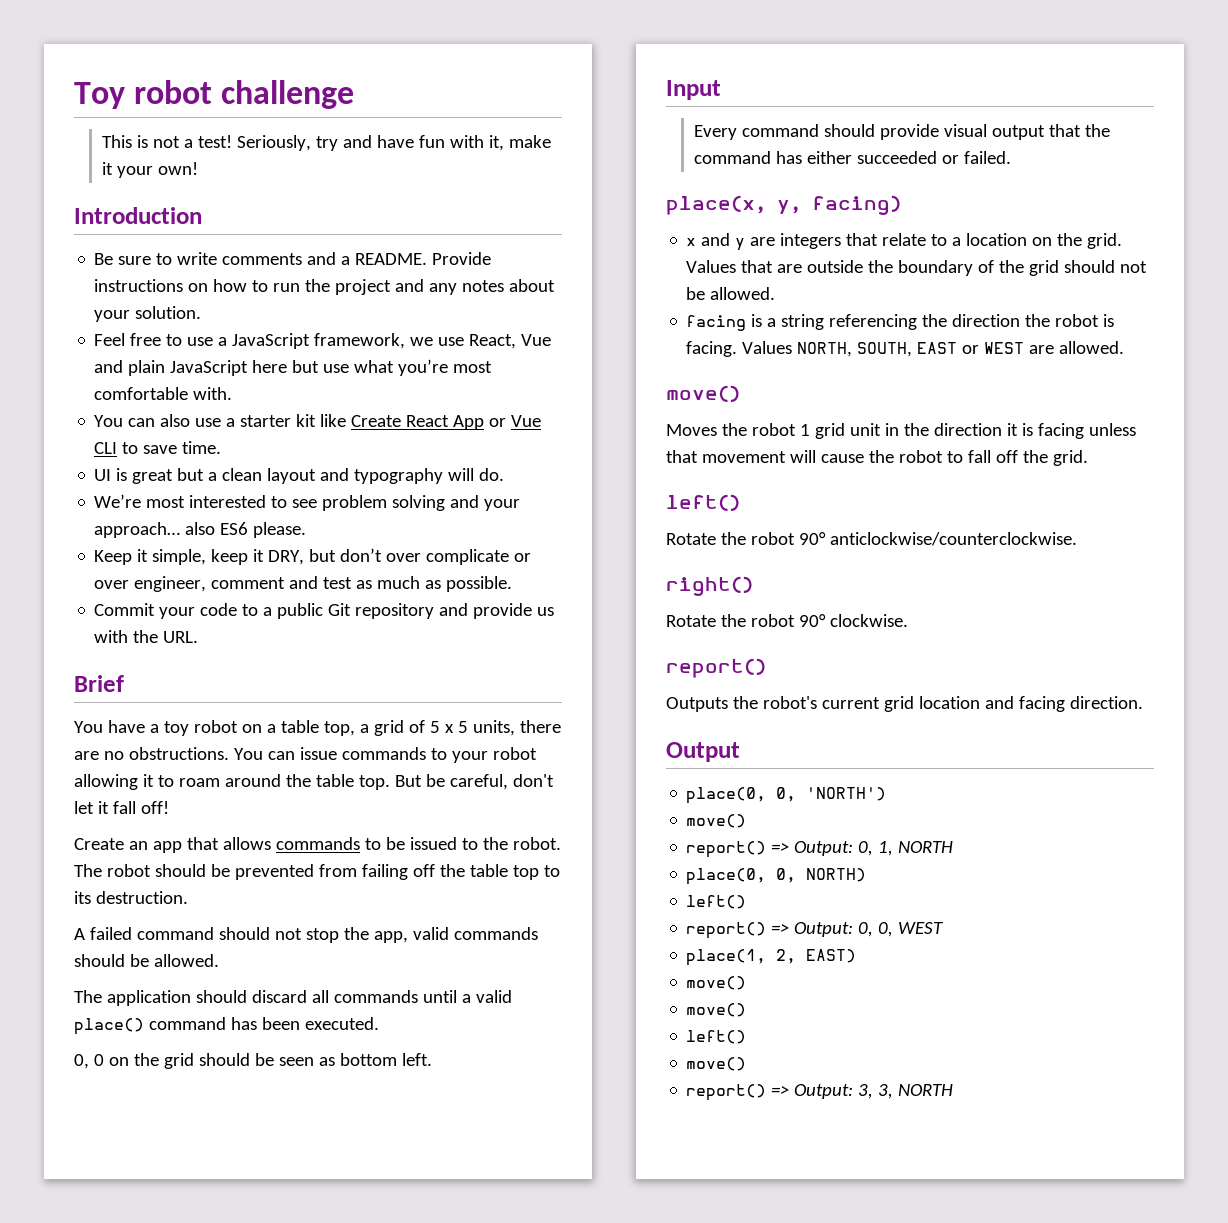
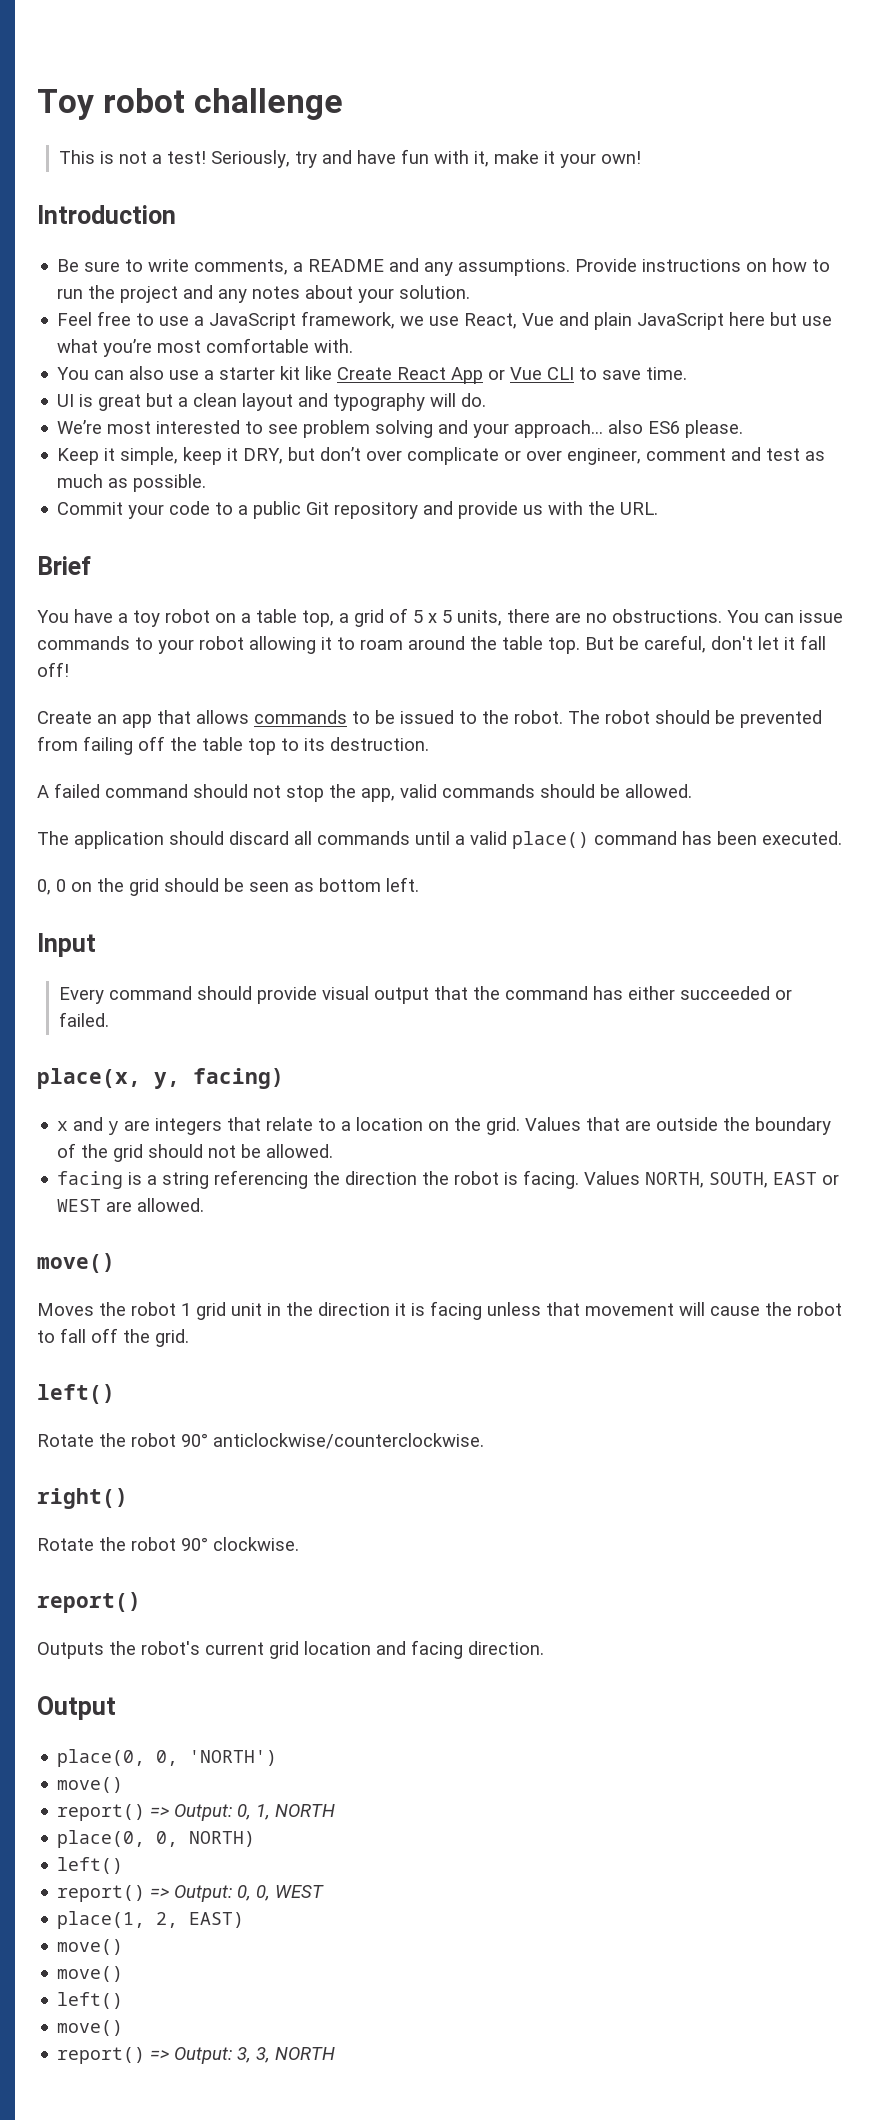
- Be sure to write comments and a README.
+ Be sure to write comments, a README and any assumptions.

